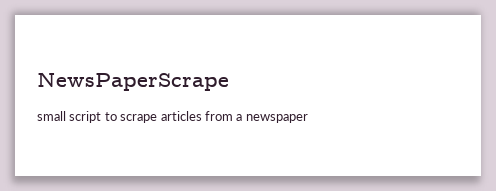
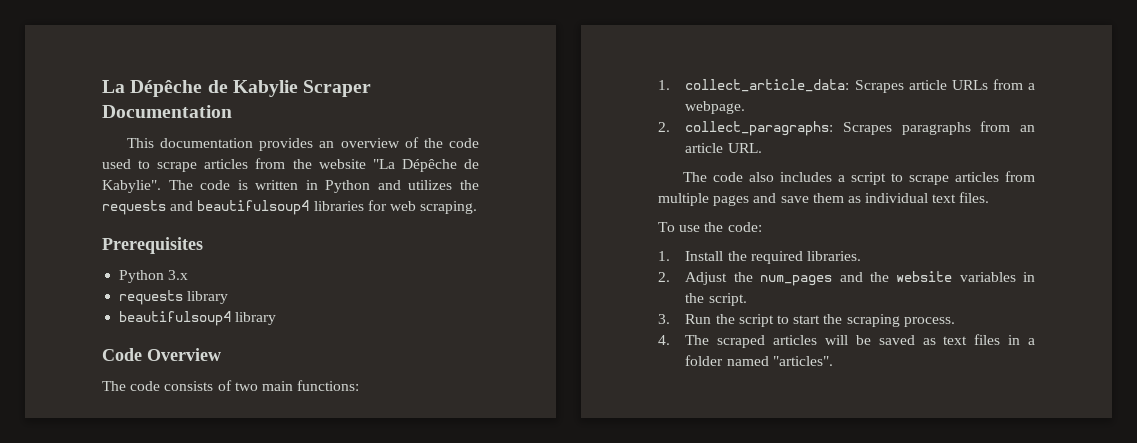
- NewsPaperScrape
- small script to scrape articles from a newspaper
+ La Dépêche de Kabylie Scraper Documentation
+ This documentation provides an overview of the code used to scrape articles from the website "La Dépêche de Kabylie". The code is written in Python and utilizes the requests and beautifulsoup4 libraries for web scraping.
+ Prerequisites
+ Python 3.x
+ requests library
+ beautifulsoup4 library
+ Code Overview
+ The code consists of two main functions:
+ 1. collect_article_data: Scrapes article URLs from a webpage.
+ 2. collect_paragraphs: Scrapes paragraphs from an article URL.
+ The code also includes a script to scrape articles from multiple pages and save them as individual text files.
+ To use the code:
+ 1. Install the required libraries.
+ 2. Adjust the num_pages and the website variables in the script.
+ 3. Run the script to start the scraping process.
+ 4. The scraped articles will be saved as text files in a folder named "articles".

